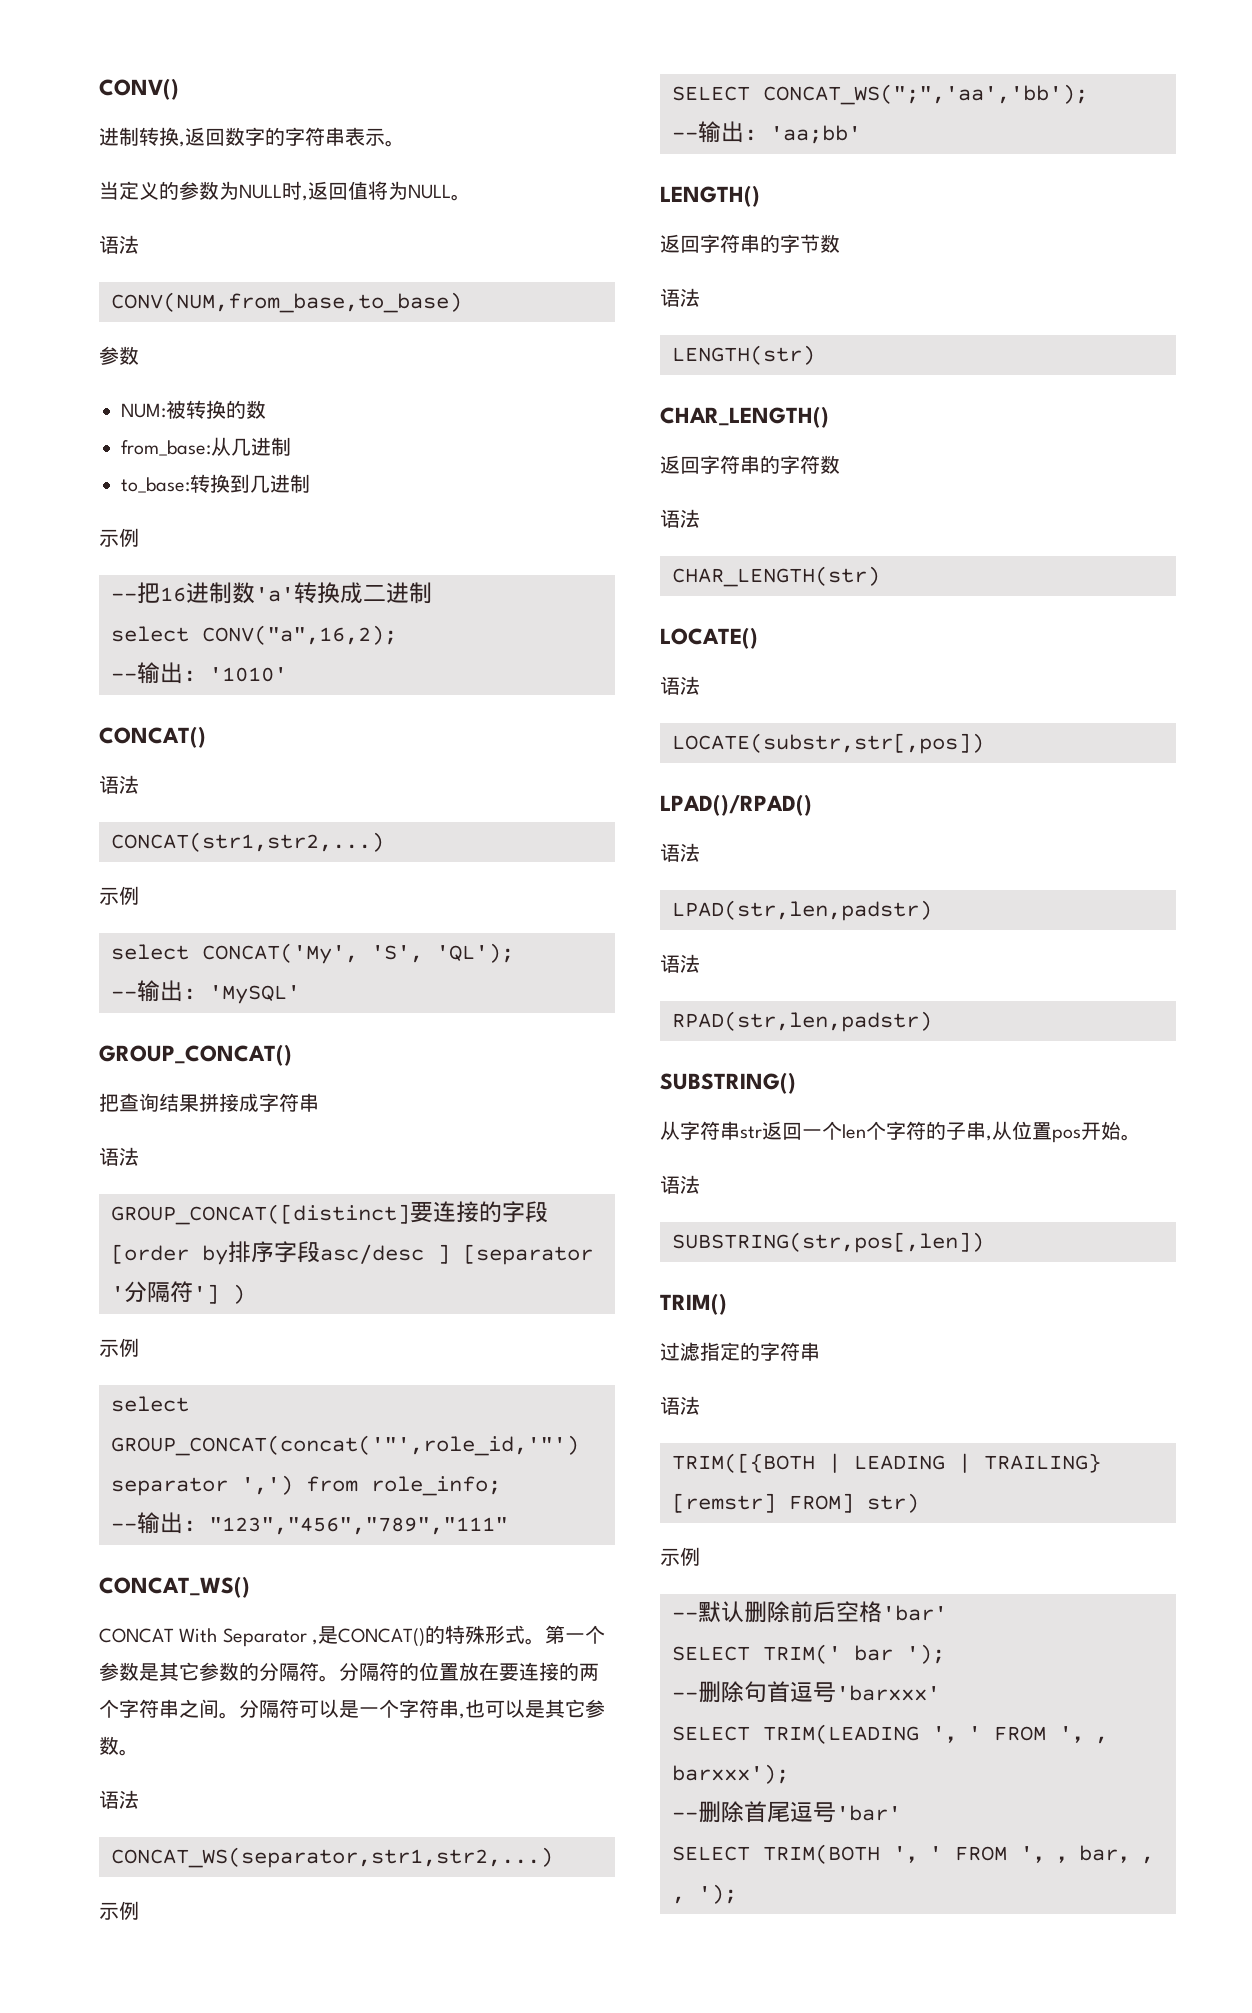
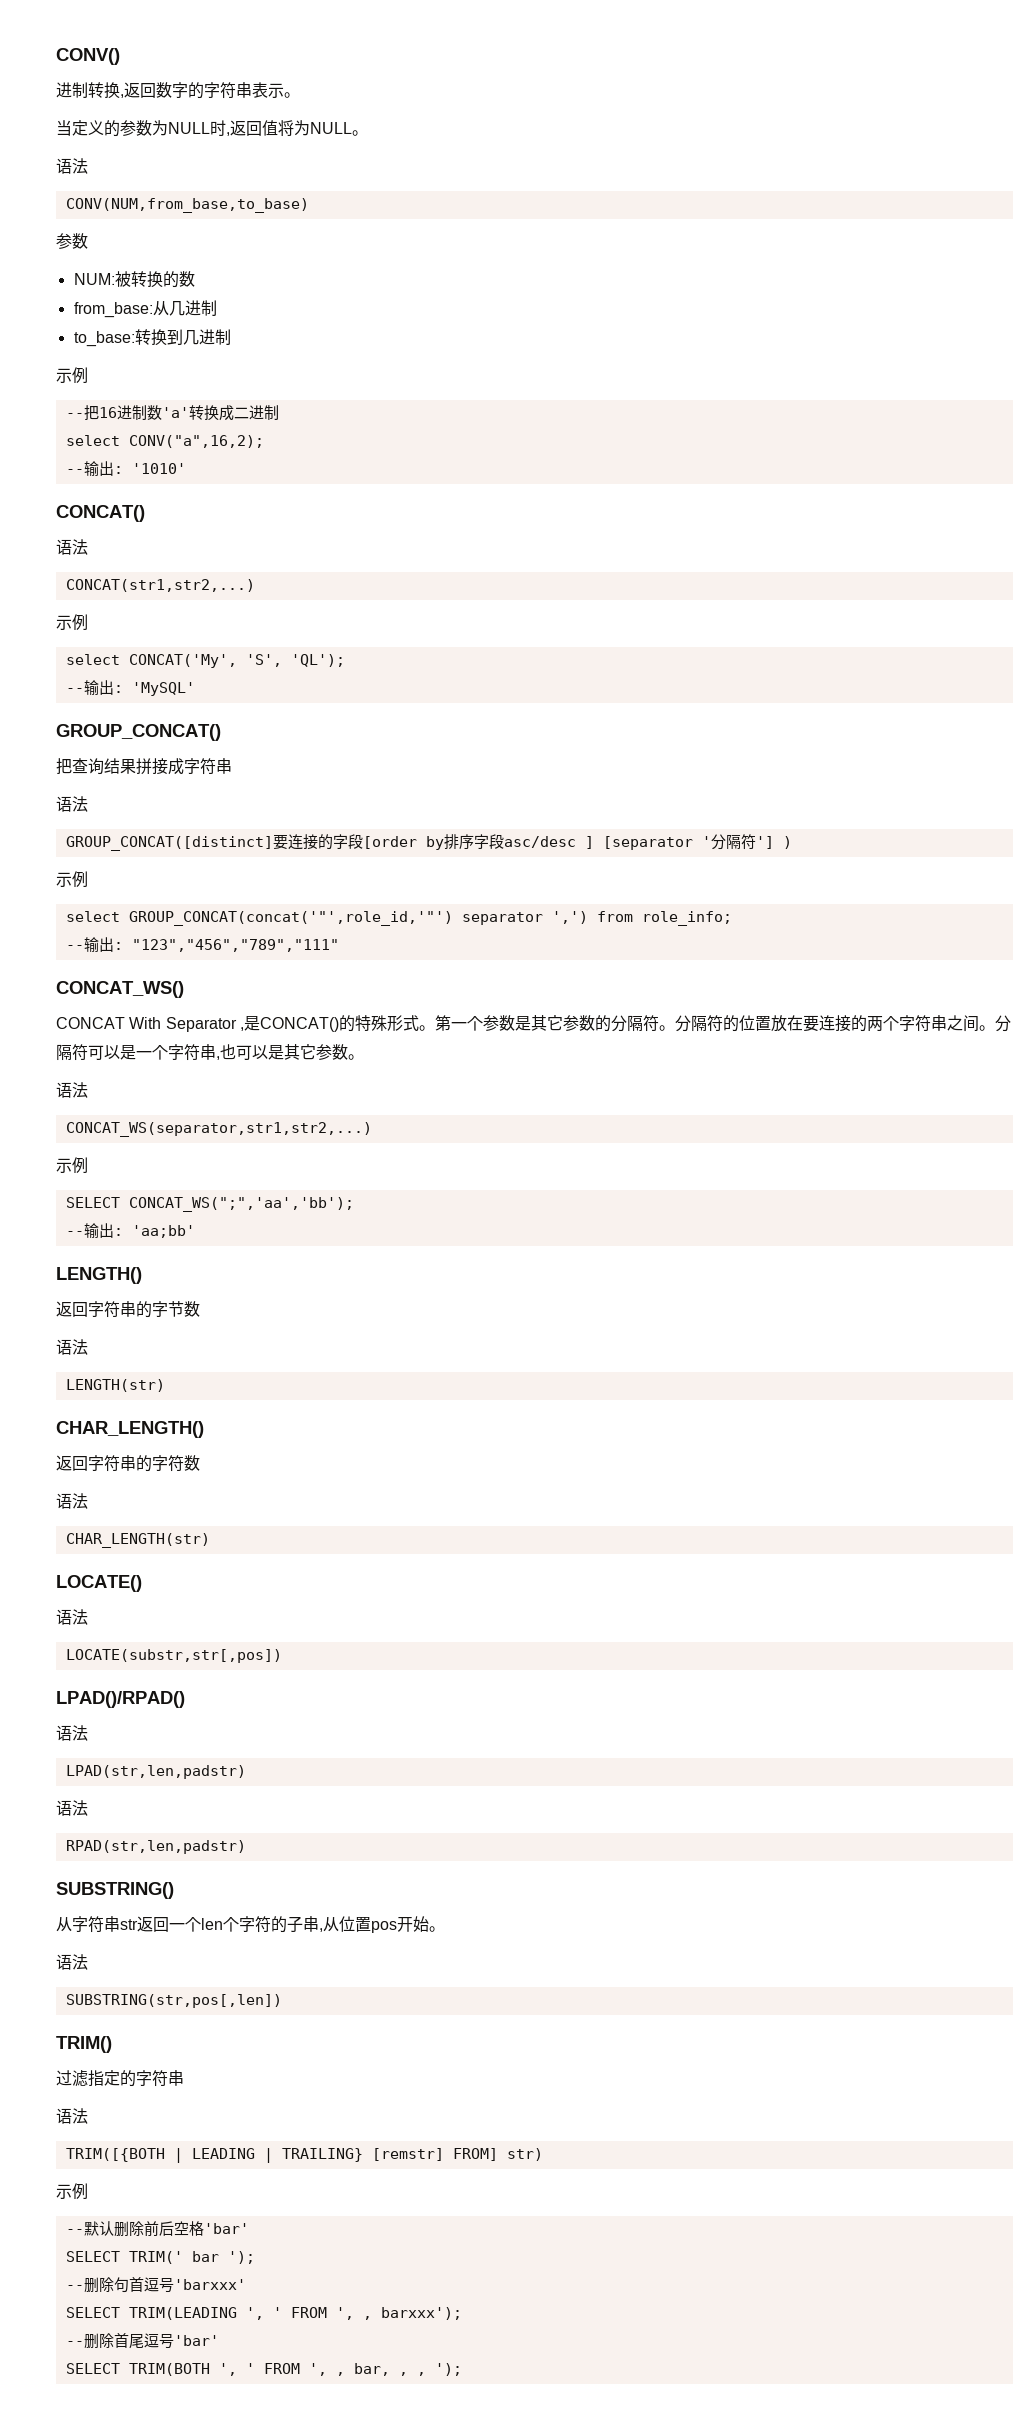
- SELECT TRIM(LEADING '，' FROM '，, barxxx');
+ SELECT TRIM(LEADING ', ' FROM ', , barxxx');
- SELECT TRIM(BOTH '，' FROM '，，bar，, , ');
+ SELECT TRIM(BOTH ', ' FROM ', , bar, , , ');

